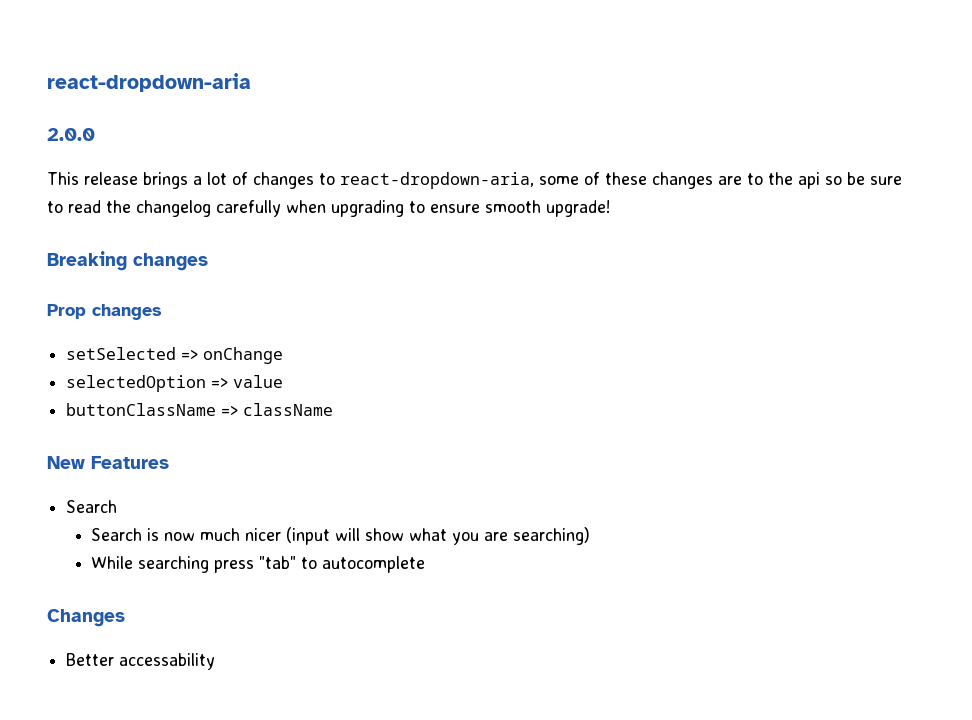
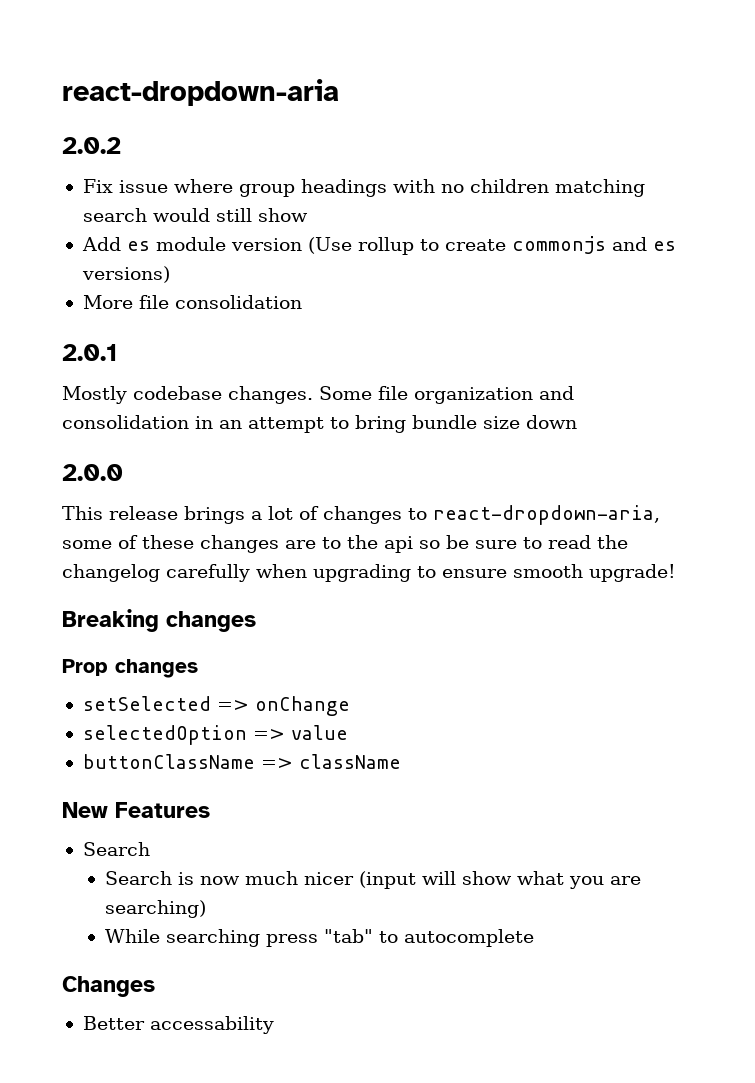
+ 2.0.2
+ Fix issue where group headings with no children matching search would still show
+ Add es module version (Use rollup to create commonjs and es versions)
+ More file consolidation
+ 2.0.1
+ Mostly codebase changes. Some file organization and consolidation in an attempt to bring bundle size down

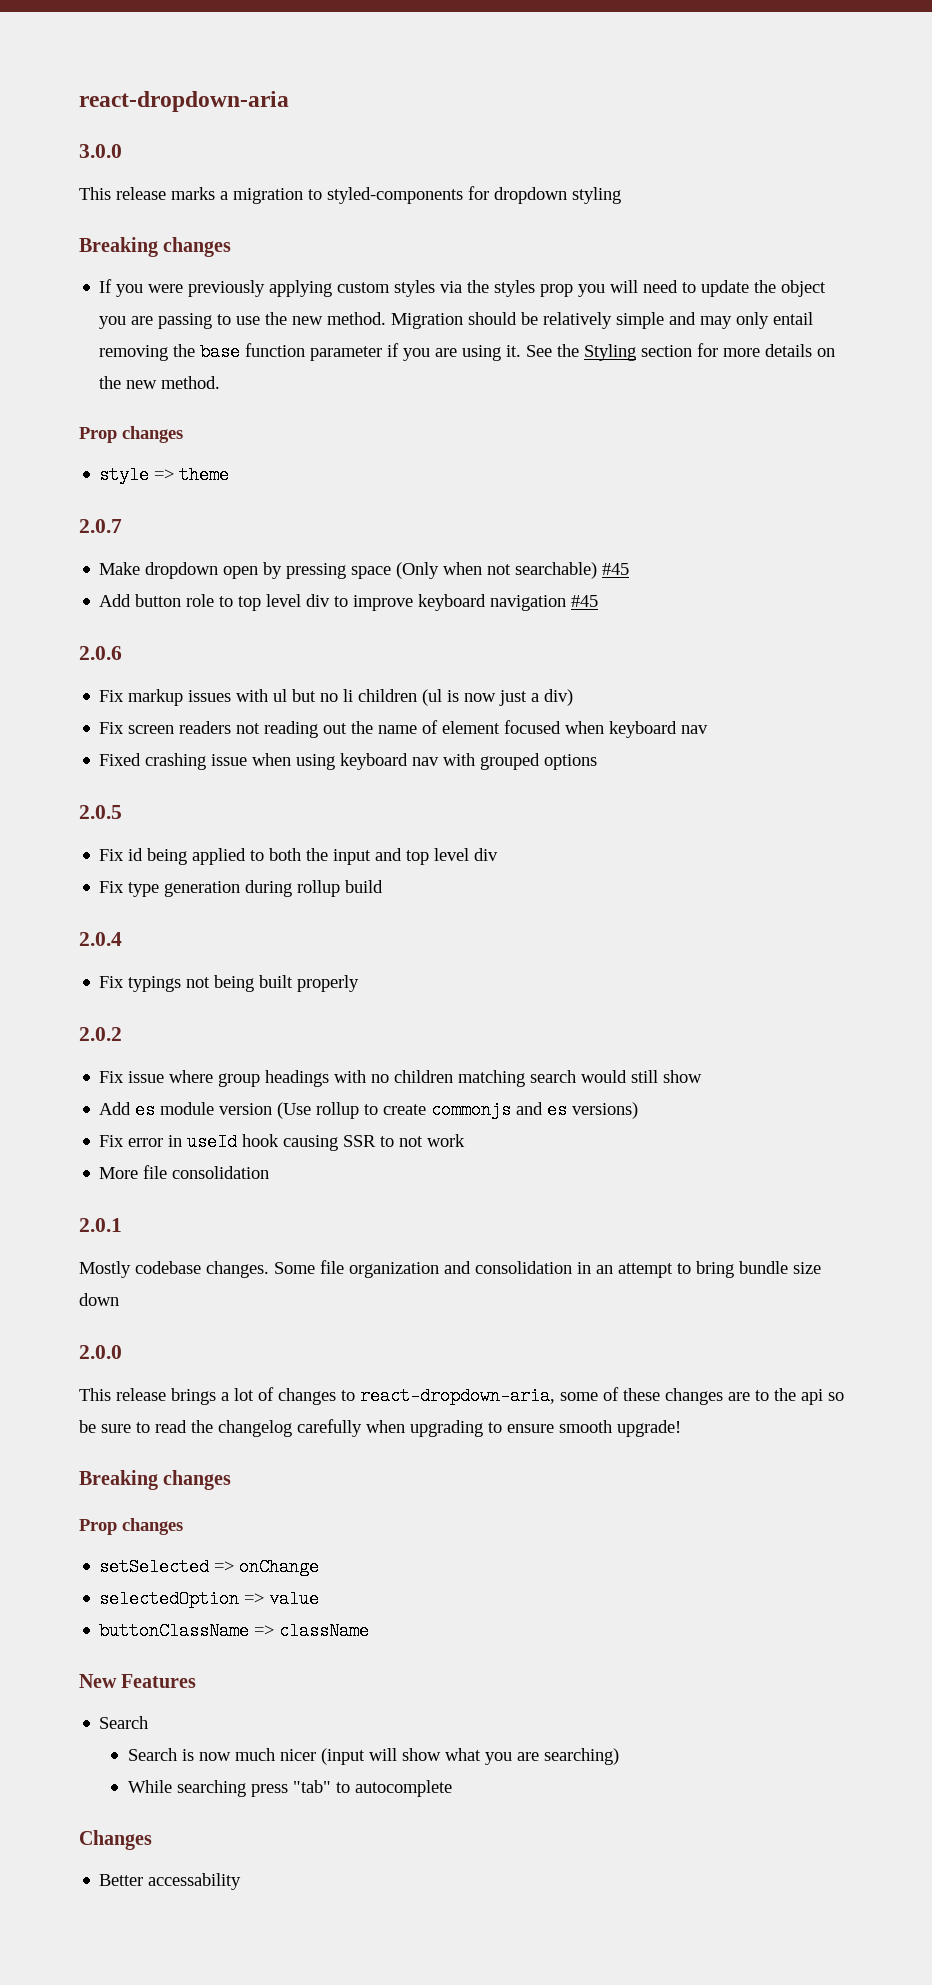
+ 3.0.0
+ This release marks a migration to styled-components for dropdown styling
+ Breaking changes
+ If you were previously applying custom styles via the styles prop you will need to update the object you are passing to use the new method. Migration should be relatively simple and may only entail removing the base function parameter if you are using it. See the Styling section for more details on the new method.
+ Prop changes
+ style => theme
+ 2.0.7
+ Make dropdown open by pressing space (Only when not searchable) #45
+ Add button role to top level div to improve keyboard navigation #45
+ 2.0.6
+ Fix markup issues with ul but no li children (ul is now just a div)
+ Fix screen readers not reading out the name of element focused when keyboard nav
+ Fixed crashing issue when using keyboard nav with grouped options
+ 2.0.5
+ Fix id being applied to both the input and top level div
+ Fix type generation during rollup build
+ 2.0.4
+ Fix typings not being built properly
+ Fix error in useId hook causing SSR to not work

